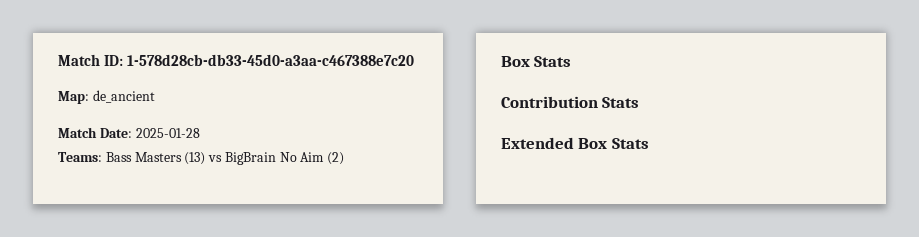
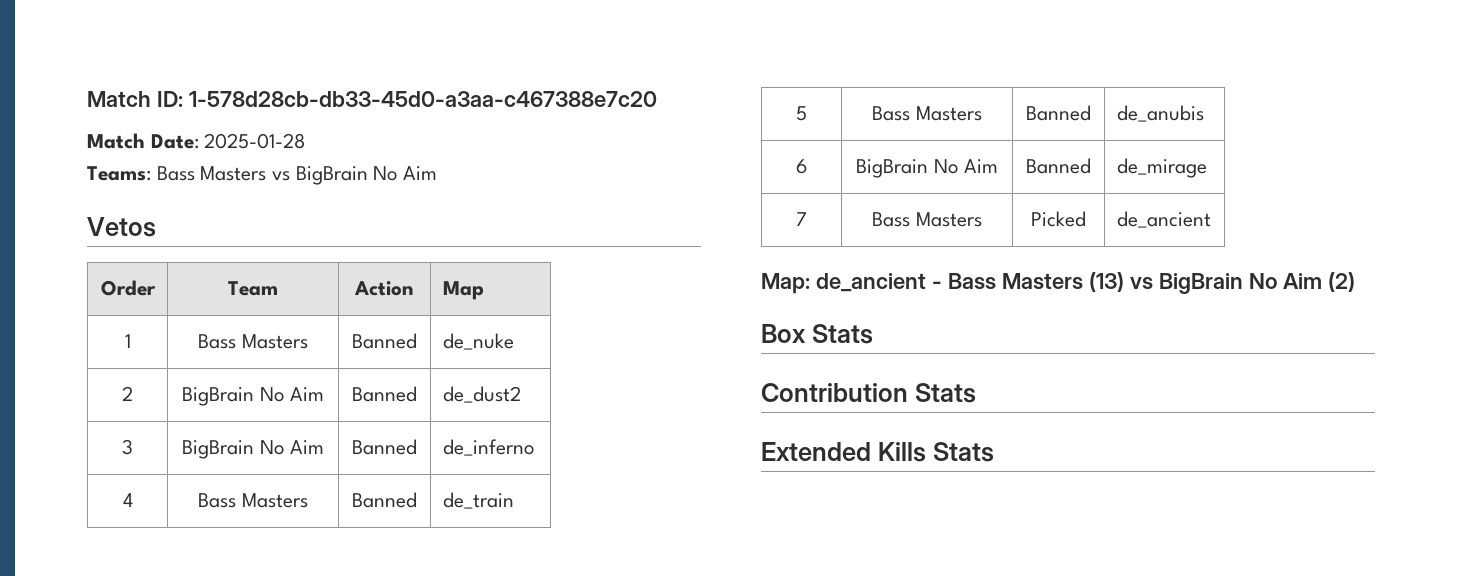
- Map: de_ancient
- Teams: Bass Masters (13) vs BigBrain No Aim (2)
+ Teams: Bass Masters vs BigBrain No Aim
+ Vetos
+ Order | Team | Action | Map
+ 1 | Bass Masters | Banned | de_nuke
+ 2 | BigBrain No Aim | Banned | de_dust2
+ 3 | BigBrain No Aim | Banned | de_inferno
+ 4 | Bass Masters | Banned | de_train
+ 5 | Bass Masters | Banned | de_anubis
+ 6 | BigBrain No Aim | Banned | de_mirage
+ 7 | Bass Masters | Picked | de_ancient
+ Map: de_ancient - Bass Masters (13) vs BigBrain No Aim (2)
- Extended Box Stats
+ Extended Kills Stats

